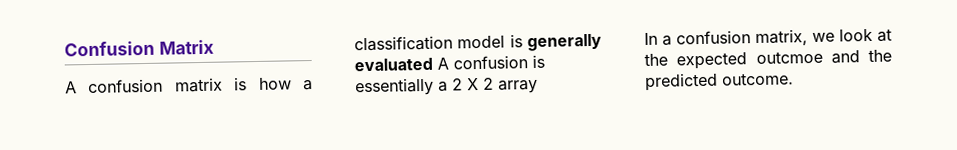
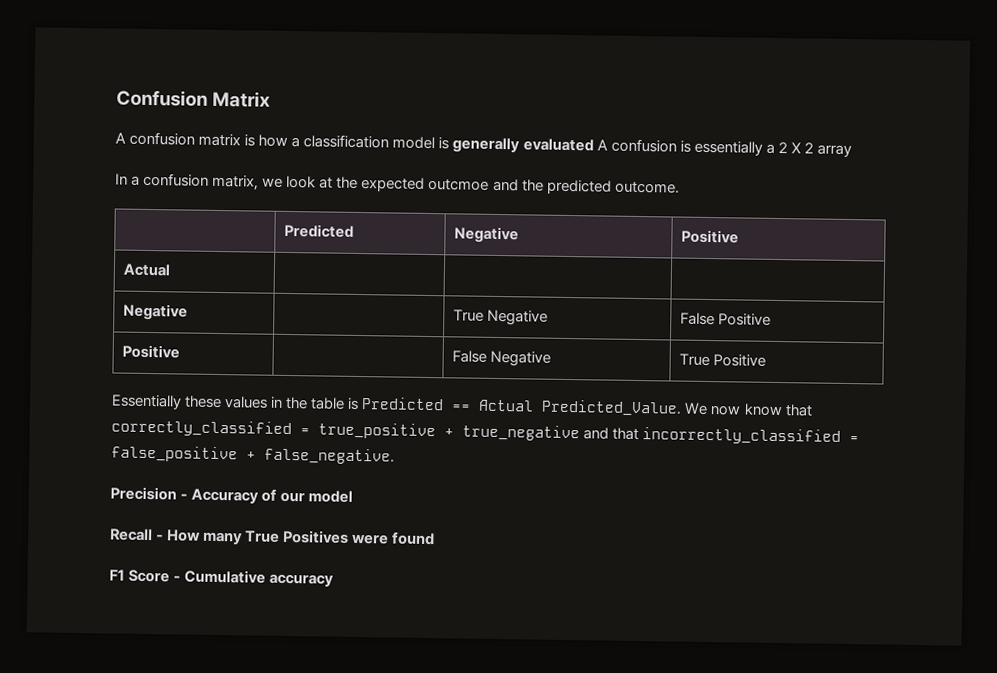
+ | Predicted | Negative | Positive
+ Actual | | |
+ Negative | | True Negative | False Positive
+ Positive | | False Negative | True Positive
+ Essentially these values in the table is Predicted == Actual Predicted_Value. We now know that correctly_classified = true_positive + true_negative and that incorrectly_classified = false_positive + false_negative.
+ Precision - Accuracy of our model
+ Recall - How many True Positives were found
+ F1 Score - Cumulative accuracy

